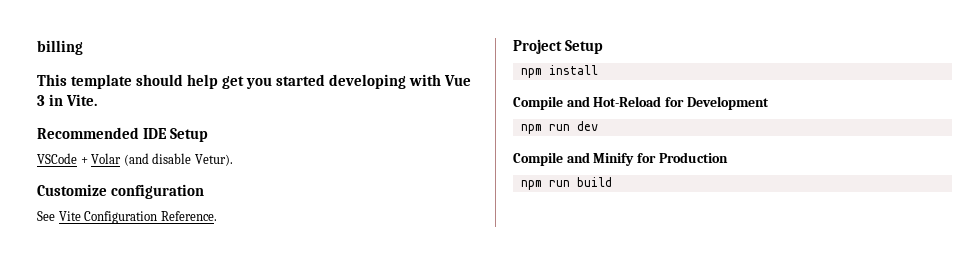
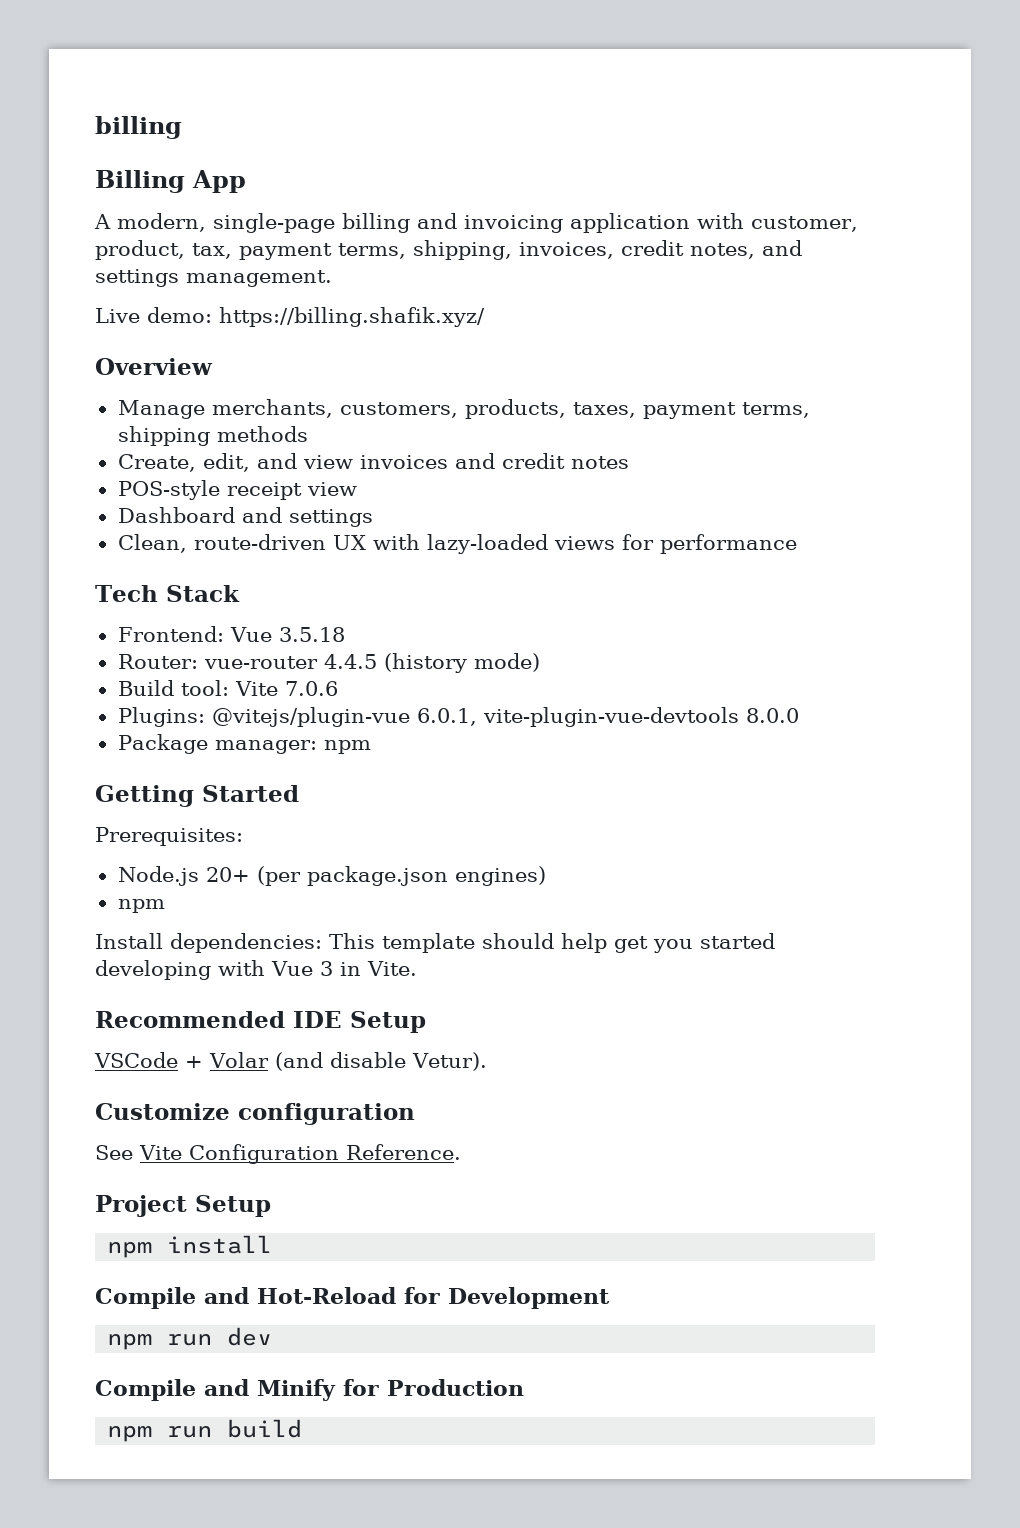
- This template should help get you started developing with Vue 3 in Vite.
+ Billing App
+ A modern, single‑page billing and invoicing application with customer, product, tax, payment terms, shipping, invoices, credit notes, and settings management.
+ Live demo: https://billing.shafik.xyz/
+ Overview
+ Manage merchants, customers, products, taxes, payment terms, shipping methods
+ Create, edit, and view invoices and credit notes
+ POS-style receipt view
+ Dashboard and settings
+ Clean, route-driven UX with lazy-loaded views for performance
+ Tech Stack
+ Frontend: Vue 3.5.18
+ Router: vue-router 4.4.5 (history mode)
+ Build tool: Vite 7.0.6
+ Plugins: @vitejs/plugin-vue 6.0.1, vite-plugin-vue-devtools 8.0.0
+ Package manager: npm
+ Getting Started
+ Prerequisites:
+ Node.js 20+ (per package.json engines)
+ npm
+ Install dependencies: This template should help get you started developing with Vue 3 in Vite.

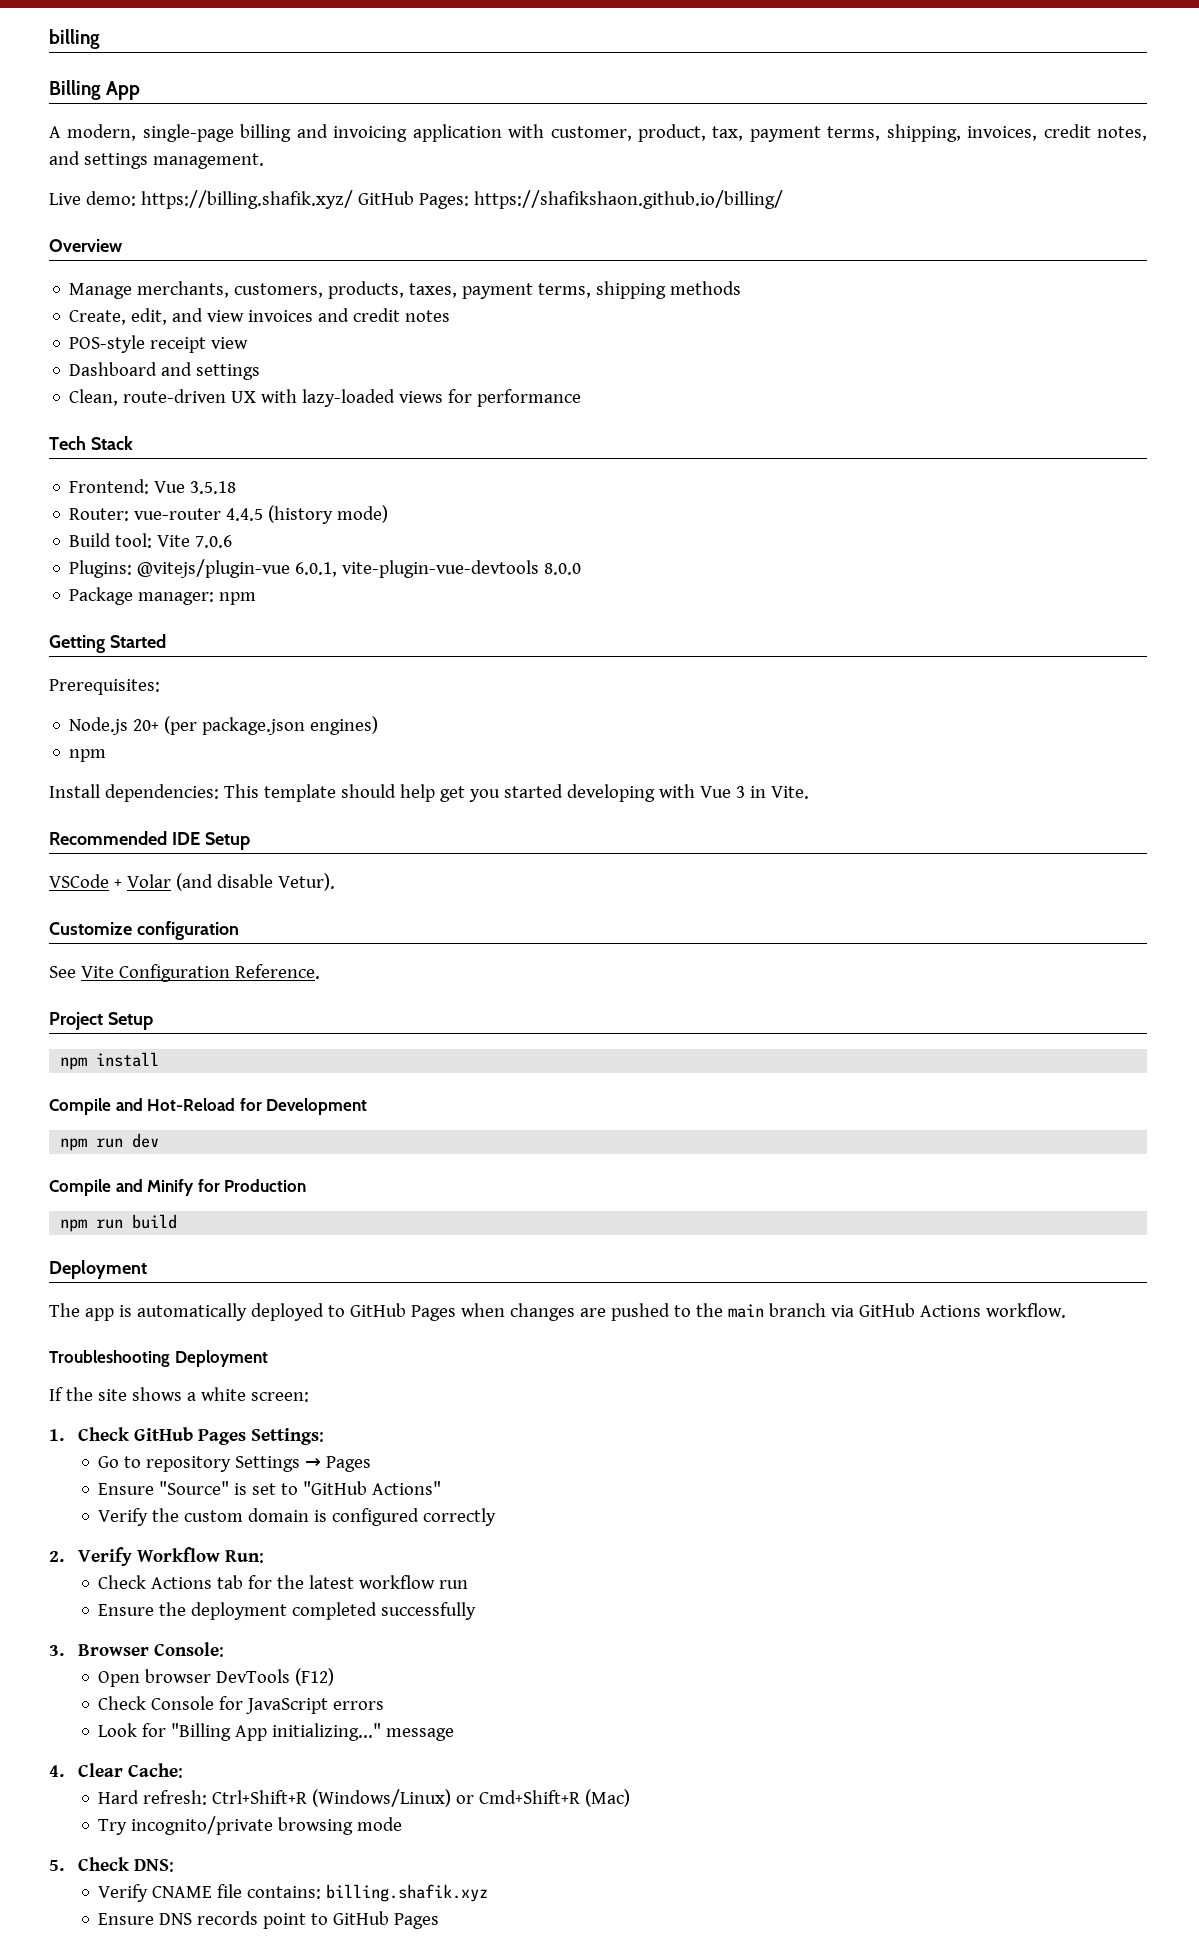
- Live demo: https://billing.shafik.xyz/
+ Live demo: https://billing.shafik.xyz/ GitHub Pages: https://shafikshaon.github.io/billing/
  npm run build
+ Deployment
+ The app is automatically deployed to GitHub Pages when changes are pushed to the main branch via GitHub Actions workflow.
+ Troubleshooting Deployment
+ If the site shows a white screen:
+ 1. Check GitHub Pages Settings:
+ Go to repository Settings → Pages
+ Ensure "Source" is set to "GitHub Actions"
+ Verify the custom domain is configured correctly
+ 2. Verify Workflow Run:
+ Check Actions tab for the latest workflow run
+ Ensure the deployment completed successfully
+ 3. Browser Console:
+ Open browser DevTools (F12)
+ Check Console for JavaScript errors
+ Look for "Billing App initializing..." message
+ 4. Clear Cache:
+ Hard refresh: Ctrl+Shift+R (Windows/Linux) or Cmd+Shift+R (Mac)
+ Try incognito/private browsing mode
+ 5. Check DNS:
+ Verify CNAME file contains: billing.shafik.xyz
+ Ensure DNS records point to GitHub Pages

